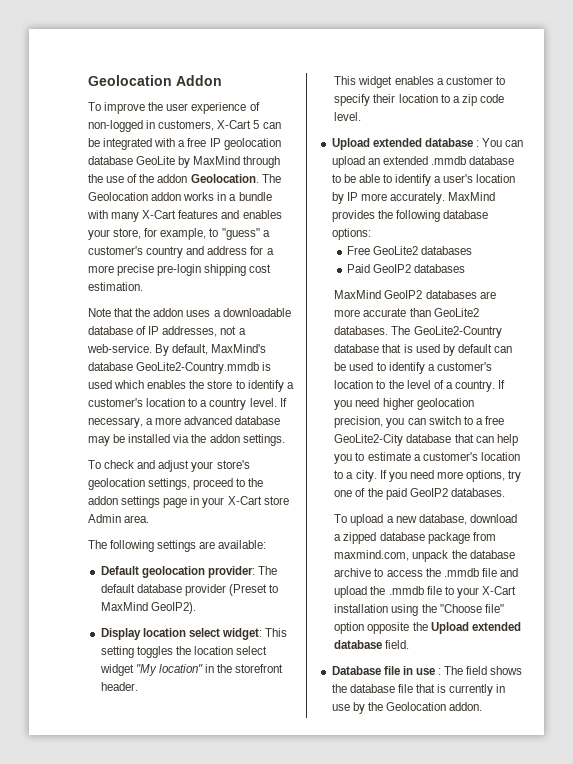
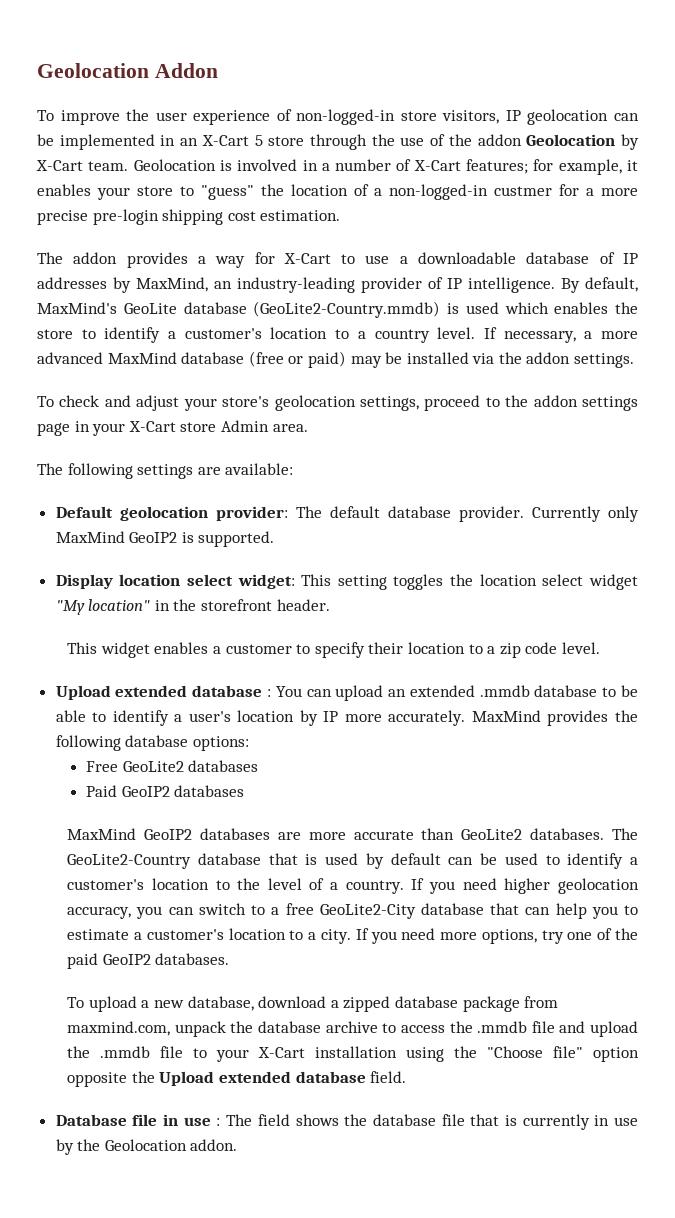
- To improve the user experience of non-logged in customers, X-Cart 5 can be integrated with a free IP geolocation database GeoLite by MaxMind through the use of the addon Geolocation. The Geolocation addon works in a bundle with many X-Cart features and enables your store, for example, to "guess" a customer's country and address for a more precise pre-login shipping cost estimation.
+ To improve the user experience of non-logged-in store visitors, IP geolocation can be implemented in an X-Cart 5 store through the use of the addon Geolocation by X-Cart team. Geolocation is involved in a number of X-Cart features; for example, it enables your store to "guess" the location of a non-logged-in custmer for a more precise pre-login shipping cost estimation.
- Note that the addon uses a downloadable database of IP addresses, not a web-service. By default, MaxMind's database GeoLite2-Country.mmdb is used which enables the store to identify a customer's location to a country level.
+ The addon provides a way for X-Cart to use a downloadable database of IP addresses by MaxMind, an industry-leading provider of IP intelligence. By default, MaxMind's GeoLite database (GeoLite2-Country.mmdb) is used which enables the store to identify a customer's location to a country level.
- If necessary, a more advanced database may be installed via the addon settings.
+ If necessary, a more advanced MaxMind database (free or paid) may be installed via the addon settings.
- Default geolocation provider: The default database provider (Preset to MaxMind GeoIP2).
+ Default geolocation provider: The default database provider. Currently only MaxMind GeoIP2 is supported.
- If you need higher geolocation precision, you can switch to a free GeoLite2-City database that can help you to estimate a customer's location to a city.
+ If you need higher geolocation accuracy, you can switch to a free GeoLite2-City database that can help you to estimate a customer's location to a city.

